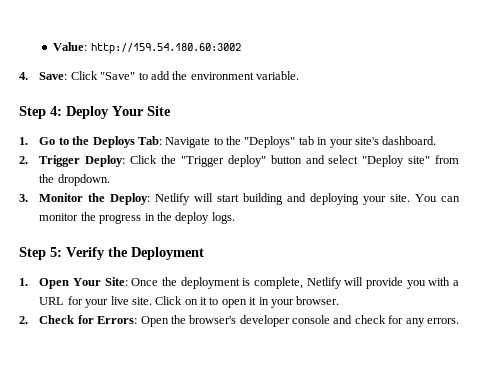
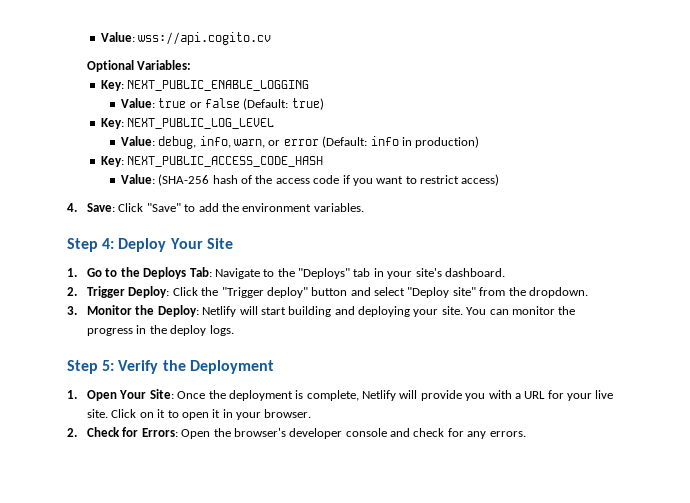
- Value: http://159.54.180.60:3002
+ Value: wss://api.cogito.cv
+ Optional Variables:
+ Key: NEXT_PUBLIC_ENABLE_LOGGING
+ Value: true or false (Default: true)
+ Key: NEXT_PUBLIC_LOG_LEVEL
+ Value: debug, info, warn, or error (Default: info in production)
+ Key: NEXT_PUBLIC_ACCESS_CODE_HASH
+ Value: (SHA-256 hash of the access code if you want to restrict access)
- 4. Save: Click "Save" to add the environment variable.
+ 4. Save: Click "Save" to add the environment variables.

